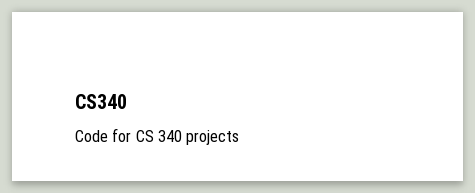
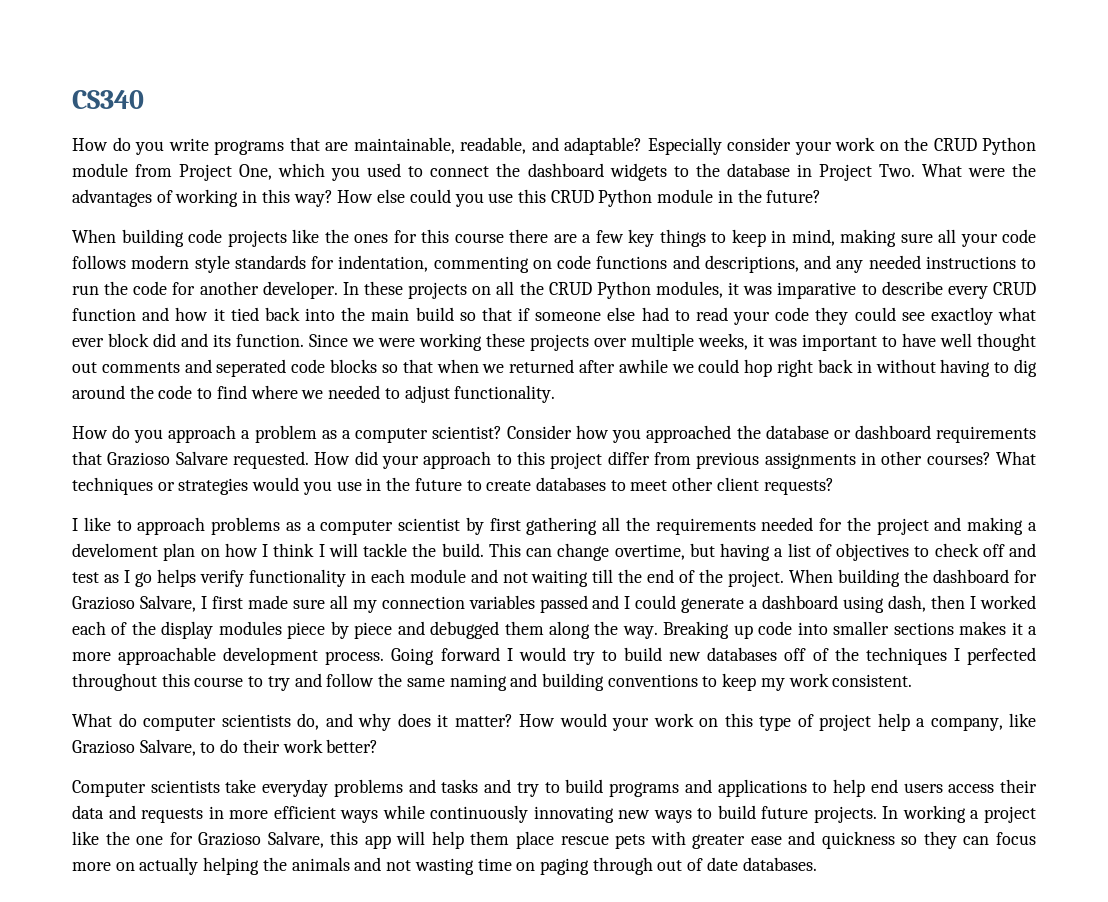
- Code for CS 340 projects
+ How do you write programs that are maintainable, readable, and adaptable? Especially consider your work on the CRUD Python module from Project One, which you used to connect the dashboard widgets to the database in Project Two. What were the advantages of working in this way? How else could you use this CRUD Python module in the future?
+ When building code projects like the ones for this course there are a few key things to keep in mind, making sure all your code follows modern style standards for indentation, commenting on code functions and descriptions, and any needed instructions to run the code for another developer. In these projects on all the CRUD Python modules, it was imparative to describe every CRUD function and how it tied back into the main build so that if someone else had to read your code they could see exactloy what ever block did and its function. Since we were working these projects over multiple weeks, it was important to have well thought out comments and seperated code blocks so that when we returned after awhile we could hop right back in without having to dig around the code to find where we needed to adjust functionality.
+ How do you approach a problem as a computer scientist? Consider how you approached the database or dashboard requirements that Grazioso Salvare requested. How did your approach to this project differ from previous assignments in other courses? What techniques or strategies would you use in the future to create databases to meet other client requests?
+ I like to approach problems as a computer scientist by first gathering all the requirements needed for the project and making a develoment plan on how I think I will tackle the build. This can change overtime, but having a list of objectives to check off and test as I go helps verify functionality in each module and not waiting till the end of the project. When building the dashboard for Grazioso Salvare, I first made sure all my connection variables passed and I could generate a dashboard using dash, then I worked each of the display modules piece by piece and debugged them along the way. Breaking up code into smaller sections makes it a more approachable development process. Going forward I would try to build new databases off of the techniques I perfected throughout this course to try and follow the same naming and building conventions to keep my work consistent.
+ What do computer scientists do, and why does it matter? How would your work on this type of project help a company, like Grazioso Salvare, to do their work better?
+ Computer scientists take everyday problems and tasks and try to build programs and applications to help end users access their data and requests in more efficient ways while continuously innovating new ways to build future projects. In working a project like the one for Grazioso Salvare, this app will help them place rescue pets with greater ease and quickness so they can focus more on actually helping the animals and not wasting time on paging through out of date databases.

